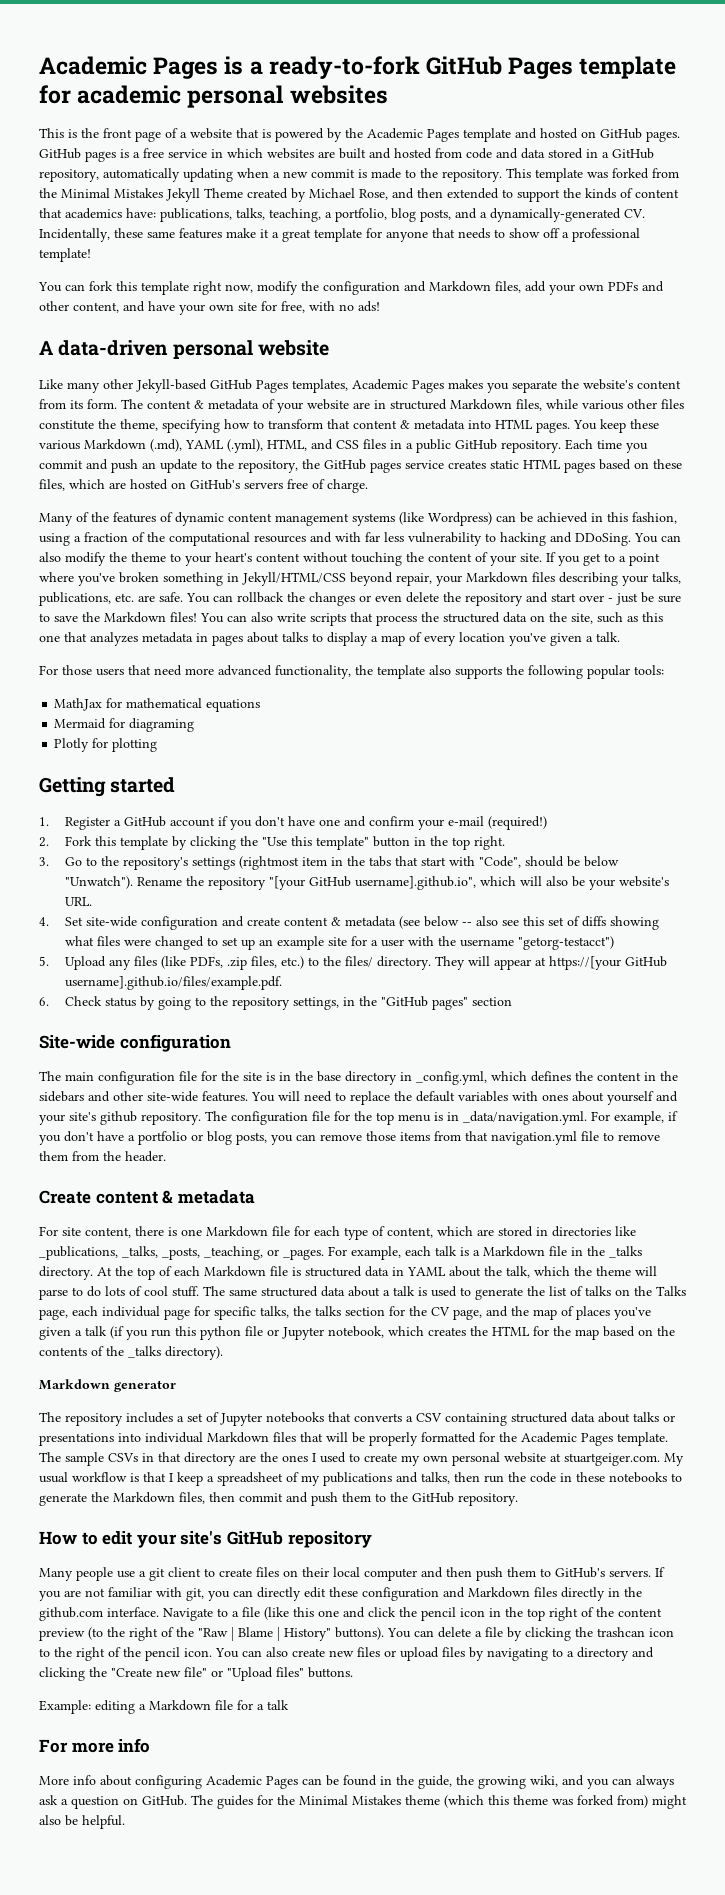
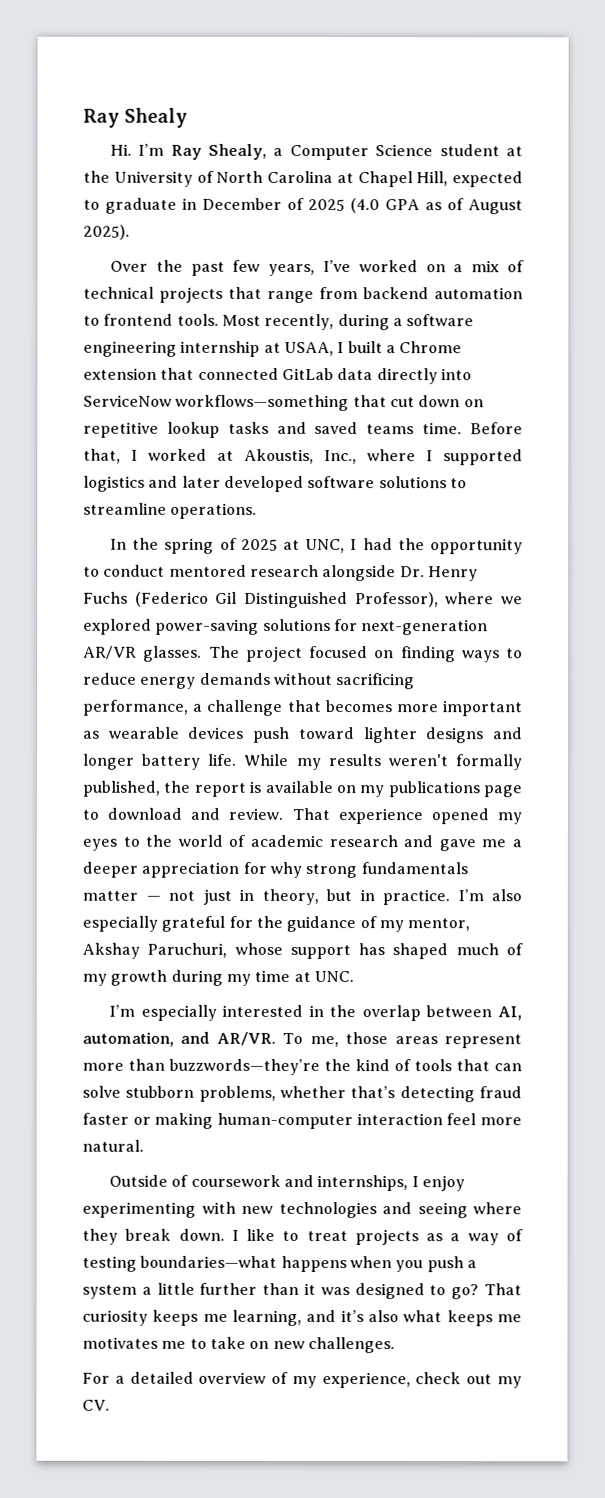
- Academic Pages is a ready-to-fork GitHub Pages template for academic personal websites
- This is the front page of a website that is powered by the Academic Pages template and hosted on GitHub pages. GitHub pages is a free service in which websites are built and hosted from code and data stored in a GitHub repository, automatically updating when a new commit is made to the repository. This template was forked from the Minimal Mistakes Jekyll Theme created by Michael Rose, and then extended to support the kinds of content that academics have: publications, talks, teaching, a portfolio, blog posts, and a dynamically-generated CV. Incidentally, these same features make it a great template for anyone that needs to show off a professional template!
- You can fork this template right now, modify the configuration and Markdown files, add your own PDFs and other content, and have your own site for free, with no ads!
- A data-driven personal website
- Like many other Jekyll-based GitHub Pages templates, Academic Pages makes you separate the website's content from its form. The content & metadata of your website are in structured Markdown files, while various other files constitute the theme, specifying how to transform that content & metadata into HTML pages. You keep these various Markdown (.md), YAML (.yml), HTML, and CSS files in a public GitHub repository. Each time you commit and push an update to the repository, the GitHub pages service creates static HTML pages based on these files, which are hosted on GitHub's servers free of charge.
- Many of the features of dynamic content management systems (like Wordpress) can be achieved in this fashion, using a fraction of the computational resources and with far less vulnerability to hacking and DDoSing. You can also modify the theme to your heart's content without touching the content of your site. If you get to a point where you've broken something in Jekyll/HTML/CSS beyond repair, your Markdown files describing your talks, publications, etc. are safe. You can rollback the changes or even delete the repository and start over - just be sure to save the Markdown files! You can also write scripts that process the structured data on the site, such as this one that analyzes metadata in pages about talks to display a map of every location you've given a talk.
- For those users that need more advanced functionality, the template also supports the following popular tools:
- MathJax for mathematical equations
- Mermaid for diagraming
- Plotly for plotting
- Getting started
- 1. Register a GitHub account if you don't have one and confirm your e-mail (required!)
- 2. Fork this template by clicking the "Use this template" button in the top right.
- 3. Go to the repository's settings (rightmost item in the tabs that start with "Code", should be below "Unwatch"). Rename the repository "[your GitHub username].github.io", which will also be your website's URL.
- 4. Set site-wide configuration and create content & metadata (see below -- also see this set of diffs showing what files were changed to set up an example site for a user with the username "getorg-testacct")
- 5. Upload any files (like PDFs, .zip files, etc.) to the files/ directory. They will appear at https://[your GitHub username].github.io/files/example.pdf.
- 6. Check status by going to the repository settings, in the "GitHub pages" section
- Site-wide configuration
- The main configuration file for the site is in the base directory in _config.yml, which defines the content in the sidebars and other site-wide features. You will need to replace the default variables with ones about yourself and your site's github repository. The configuration file for the top menu is in _data/navigation.yml. For example, if you don't have a portfolio or blog posts, you can remove those items from that navigation.yml file to remove them from the header.
- Create content & metadata
- For site content, there is one Markdown file for each type of content, which are stored in directories like _publications, _talks, _posts, _teaching, or _pages. For example, each talk is a Markdown file in the _talks directory. At the top of each Markdown file is structured data in YAML about the talk, which the theme will parse to do lots of cool stuff. The same structured data about a talk is used to generate the list of talks on the Talks page, each individual page for specific talks, the talks section for the CV page, and the map of places you've given a talk (if you run this python file or Jupyter notebook, which creates the HTML for the map based on the contents of the _talks directory).
- Markdown generator
- The repository includes a set of Jupyter notebooks that converts a CSV containing structured data about talks or presentations into individual Markdown files that will be properly formatted for the Academic Pages template. The sample CSVs in that directory are the ones I used to create my own personal website at stuartgeiger.com. My usual workflow is that I keep a spreadsheet of my publications and talks, then run the code in these notebooks to generate the Markdown files, then commit and push them to the GitHub repository.
- How to edit your site's GitHub repository
- Many people use a git client to create files on their local computer and then push them to GitHub's servers. If you are not familiar with git, you can directly edit these configuration and Markdown files directly in the github.com interface. Navigate to a file (like this one and click the pencil icon in the top right of the content preview (to the right of the "Raw | Blame | History" buttons). You can delete a file by clicking the trashcan icon to the right of the pencil icon. You can also create new files or upload files by navigating to a directory and clicking the "Create new file" or "Upload files" buttons.
- Example: editing a Markdown file for a talk
- For more info
- More info about configuring Academic Pages can be found in the guide, the growing wiki, and you can always ask a question on GitHub. The guides for the Minimal Mistakes theme (which this theme was forked from) might also be helpful.
+ Ray Shealy
+ Hi. I’m Ray Shealy, a Computer Science student at the University of North Carolina at Chapel Hill, expected to graduate in December of 2025 (4.0 GPA as of August 2025).
+ Over the past few years, I’ve worked on a mix of technical projects that range from backend automation to frontend tools. Most recently, during a software engineering internship at USAA, I built a Chrome extension that connected GitLab data directly into ServiceNow workflows—something that cut down on repetitive lookup tasks and saved teams time. Before that, I worked at Akoustis, Inc., where I supported logistics and later developed software solutions to streamline operations.
+ In the spring of 2025 at UNC, I had the opportunity to conduct mentored research alongside Dr. Henry Fuchs (Federico Gil Distinguished Professor), where we explored power-saving solutions for next-generation AR/VR glasses. The project focused on finding ways to reduce energy demands without sacrificing performance, a challenge that becomes more important as wearable devices push toward lighter designs and longer battery life. While my results weren't formally published, the report is available on my publications page to download and review. That experience opened my eyes to the world of academic research and gave me a deeper appreciation for why strong fundamentals matter — not just in theory, but in practice. I’m also especially grateful for the guidance of my mentor, Akshay Paruchuri, whose support has shaped much of my growth during my time at UNC.
+ I’m especially interested in the overlap between AI, automation, and AR/VR. To me, those areas represent more than buzzwords—they’re the kind of tools that can solve stubborn problems, whether that’s detecting fraud faster or making human-computer interaction feel more natural.
+ Outside of coursework and internships, I enjoy experimenting with new technologies and seeing where they break down. I like to treat projects as a way of testing boundaries—what happens when you push a system a little further than it was designed to go? That curiosity keeps me learning, and it’s also what keeps me motivates me to take on new challenges.
+ For a detailed overview of my experience, check out my CV.

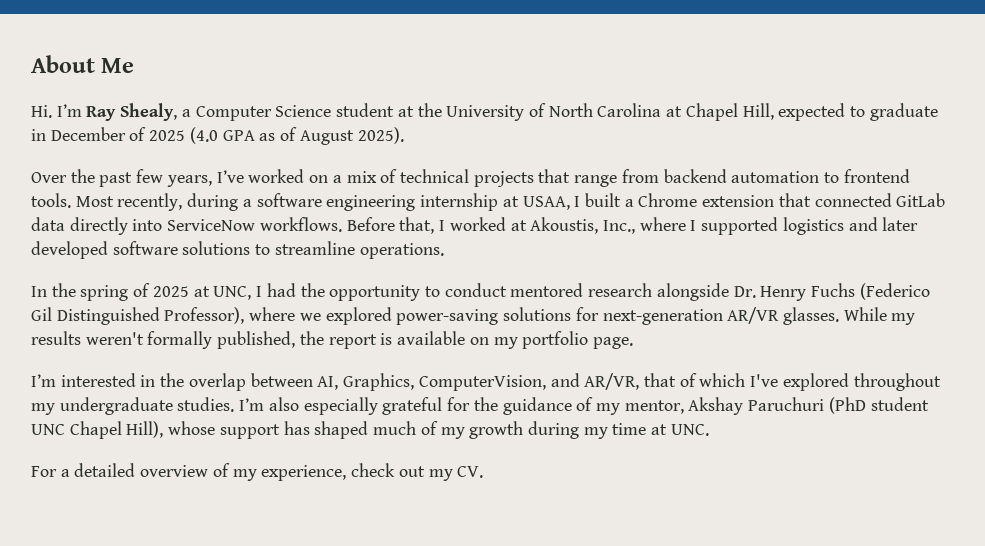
- Ray Shealy
+ About Me
- Most recently, during a software engineering internship at USAA, I built a Chrome extension that connected GitLab data directly into ServiceNow workflows—something that cut down on repetitive lookup tasks and saved teams time.
+ Most recently, during a software engineering internship at USAA, I built a Chrome extension that connected GitLab data directly into ServiceNow workflows.
- The project focused on finding ways to reduce energy demands without sacrificing performance, a challenge that becomes more important as wearable devices push toward lighter designs and longer battery life.
- While my results weren't formally published, the report is available on my publications page to download and review. That experience opened my eyes to the world of academic research and gave me a deeper appreciation for why strong fundamentals matter — not just in theory, but in practice.
+ While my results weren't formally published, the report is available on my portfolio page.
+ I’m interested in the overlap between AI, Graphics, ComputerVision, and AR/VR, that of which I've explored throughout my undergraduate studies.
- I’m also especially grateful for the guidance of my mentor, Akshay Paruchuri, whose support has shaped much of my growth during my time at UNC.
+ I’m also especially grateful for the guidance of my mentor, Akshay Paruchuri (PhD student UNC Chapel Hill), whose support has shaped much of my growth during my time at UNC.
- I’m especially interested in the overlap between AI, automation, and AR/VR. To me, those areas represent more than buzzwords—they’re the kind of tools that can solve stubborn problems, whether that’s detecting fraud faster or making human-computer interaction feel more natural.
- Outside of coursework and internships, I enjoy experimenting with new technologies and seeing where they break down. I like to treat projects as a way of testing boundaries—what happens when you push a system a little further than it was designed to go? That curiosity keeps me learning, and it’s also what keeps me motivates me to take on new challenges.

